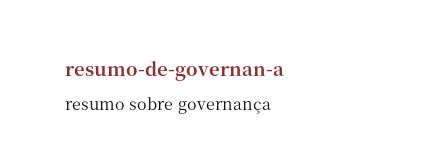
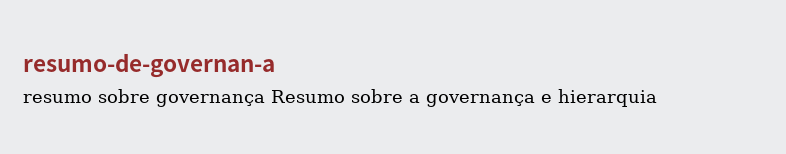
- resumo sobre governança
+ resumo sobre governança Resumo sobre a governança e hierarquia

